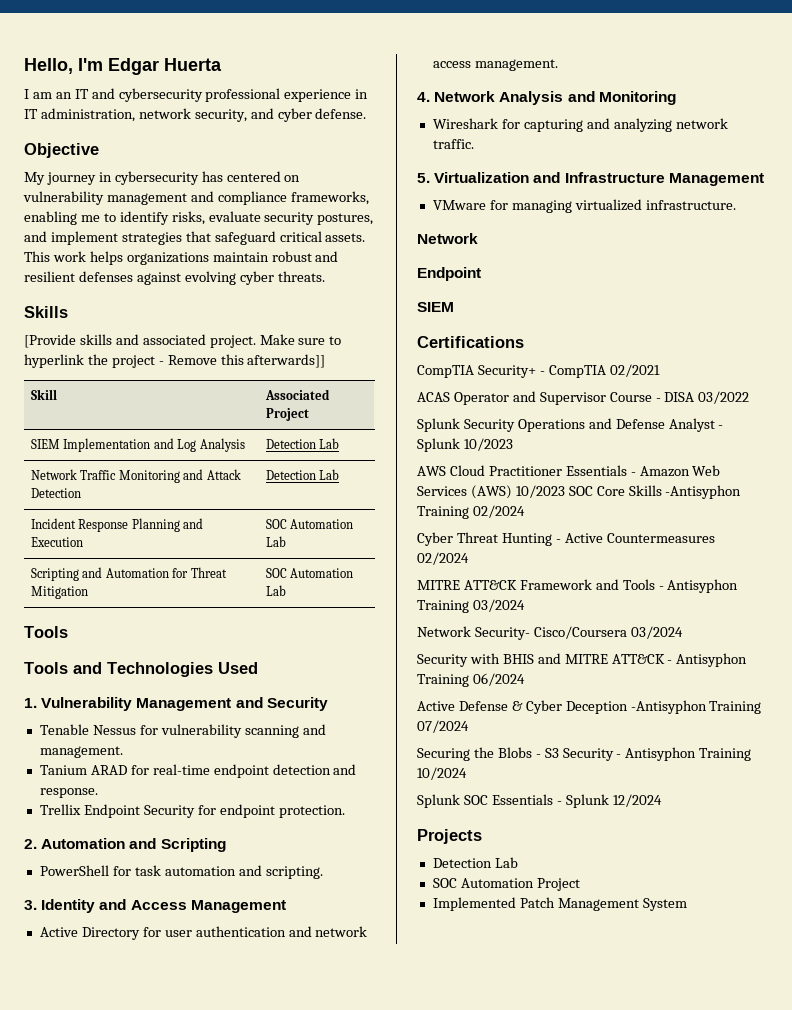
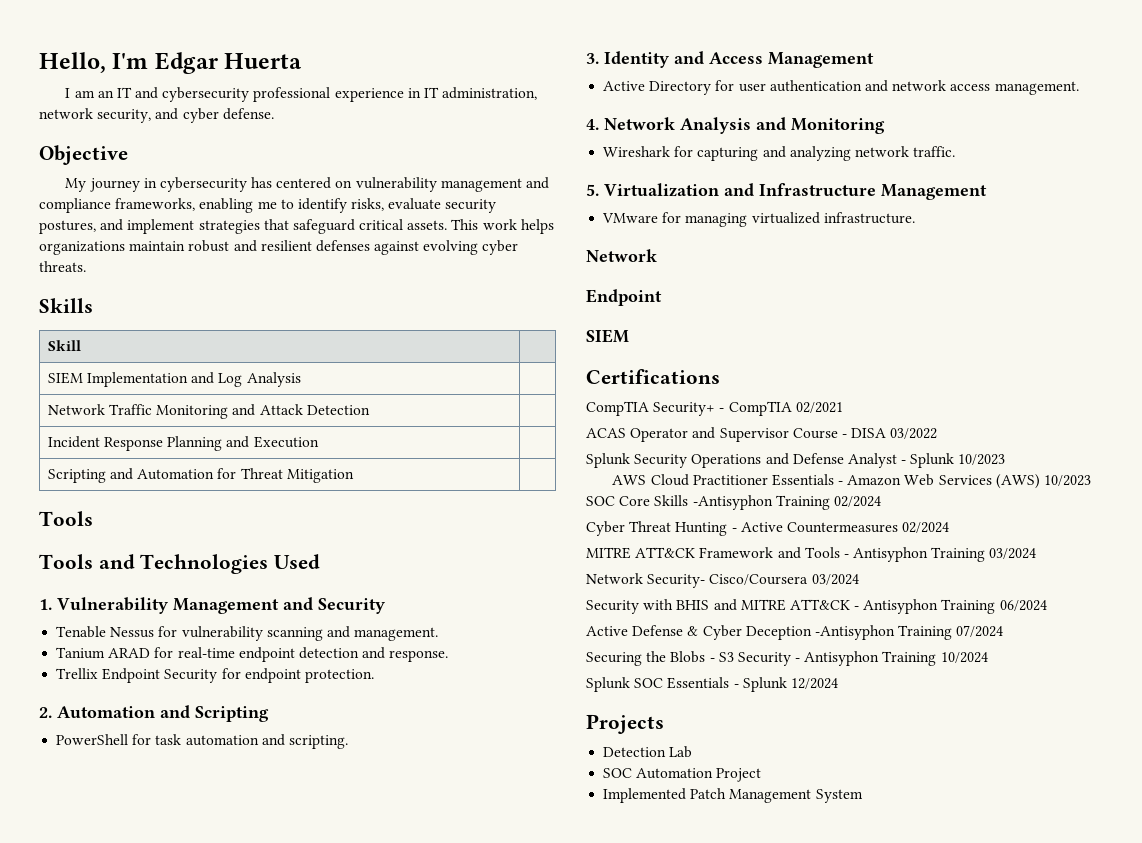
- [Provide skills and associated project. Make sure to hyperlink the project - Remove this afterwards]]
- Skill | Associated Project
+ Skill |
- SIEM Implementation and Log Analysis | Detection Lab
+ SIEM Implementation and Log Analysis |
- Network Traffic Monitoring and Attack Detection | Detection Lab
+ Network Traffic Monitoring and Attack Detection |
- Incident Response Planning and Execution | SOC Automation Lab
+ Incident Response Planning and Execution |
- Scripting and Automation for Threat Mitigation | SOC Automation Lab
+ Scripting and Automation for Threat Mitigation |

